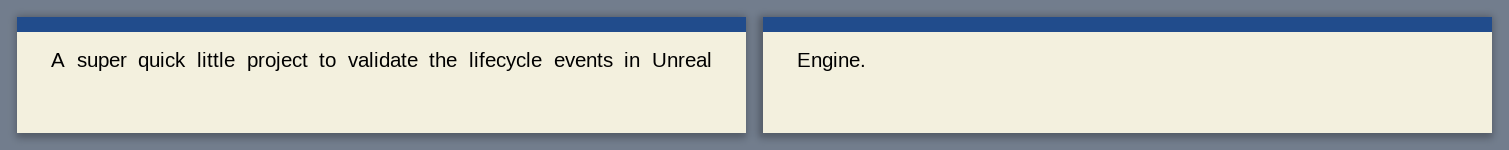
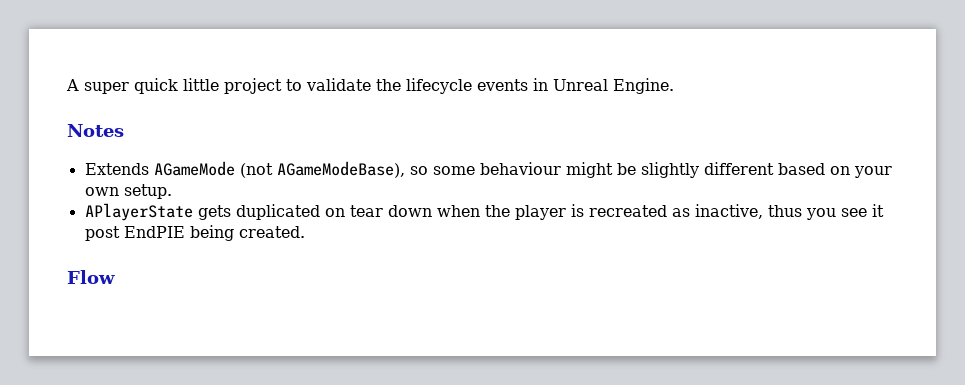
+ Notes
+ Extends AGameMode (not AGameModeBase), so some behaviour might be slightly different based on your own setup.
+ APlayerState gets duplicated on tear down when the player is recreated as inactive, thus you see it post EndPIE being created.
+ Flow

